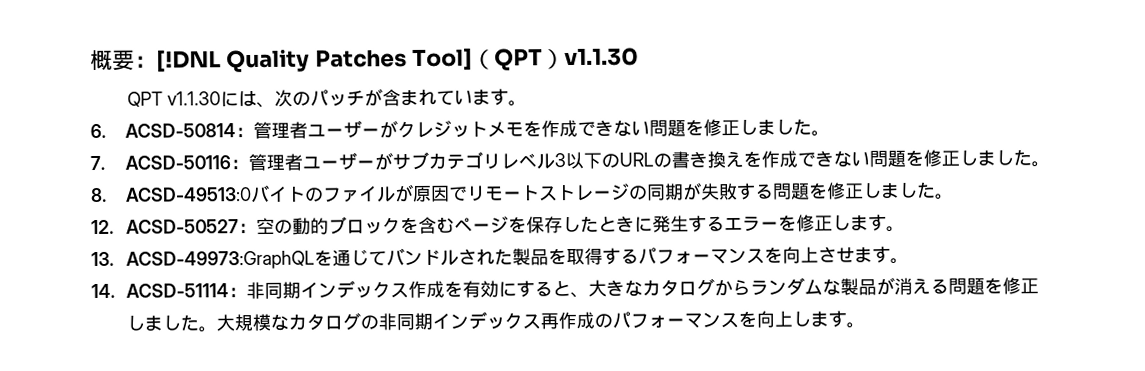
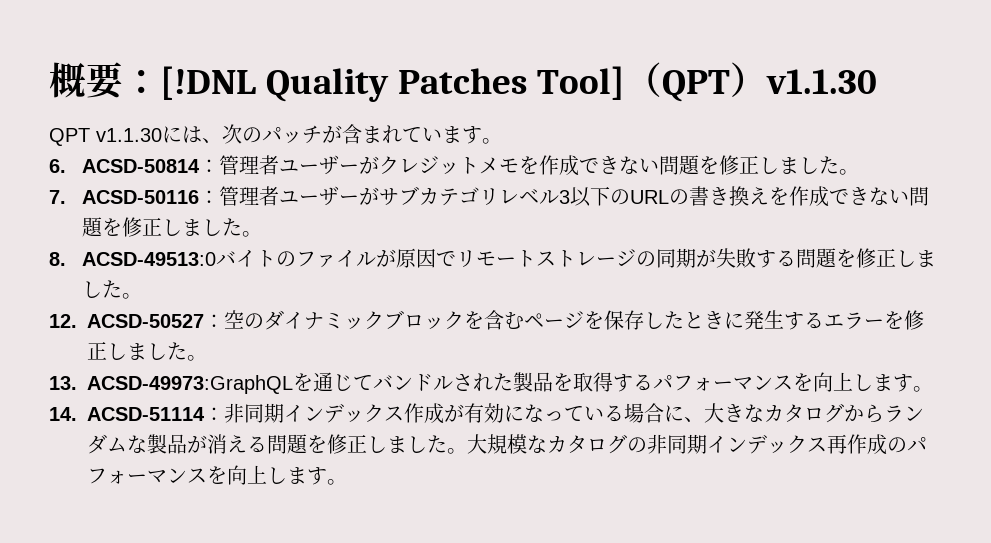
- 12. ACSD-50527：空の動的ブロックを含むページを保存したときに発生するエラーを修正します。
+ 12. ACSD-50527：空のダイナミックブロックを含むページを保存したときに発生するエラーを修正しました。
- 13. ACSD-49973:GraphQLを通じてバンドルされた製品を取得するパフォーマンスを向上させます。
+ 13. ACSD-49973:GraphQLを通じてバンドルされた製品を取得するパフォーマンスを向上します。
- 14. ACSD-51114：非同期インデックス作成を有効にすると、大きなカタログからランダムな製品が消える問題を修正しました。
+ 14. ACSD-51114：非同期インデックス作成が有効になっている場合に、大きなカタログからランダムな製品が消える問題を修正しました。

